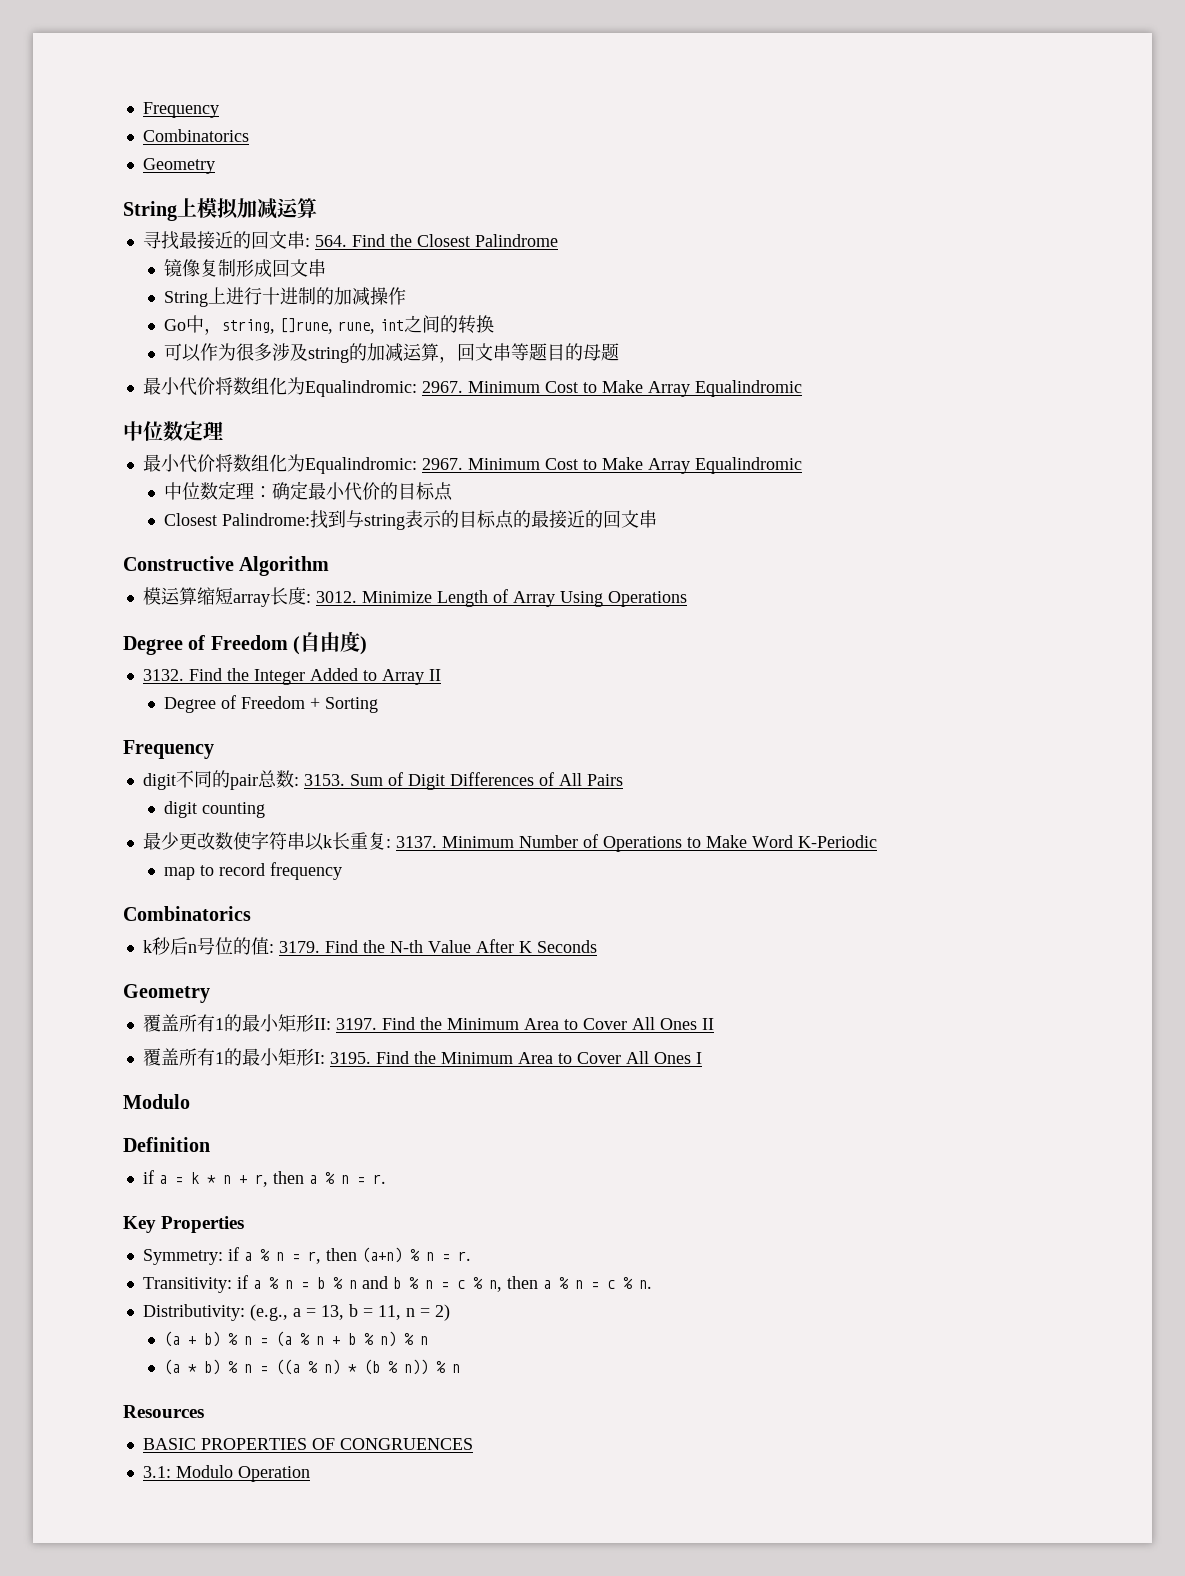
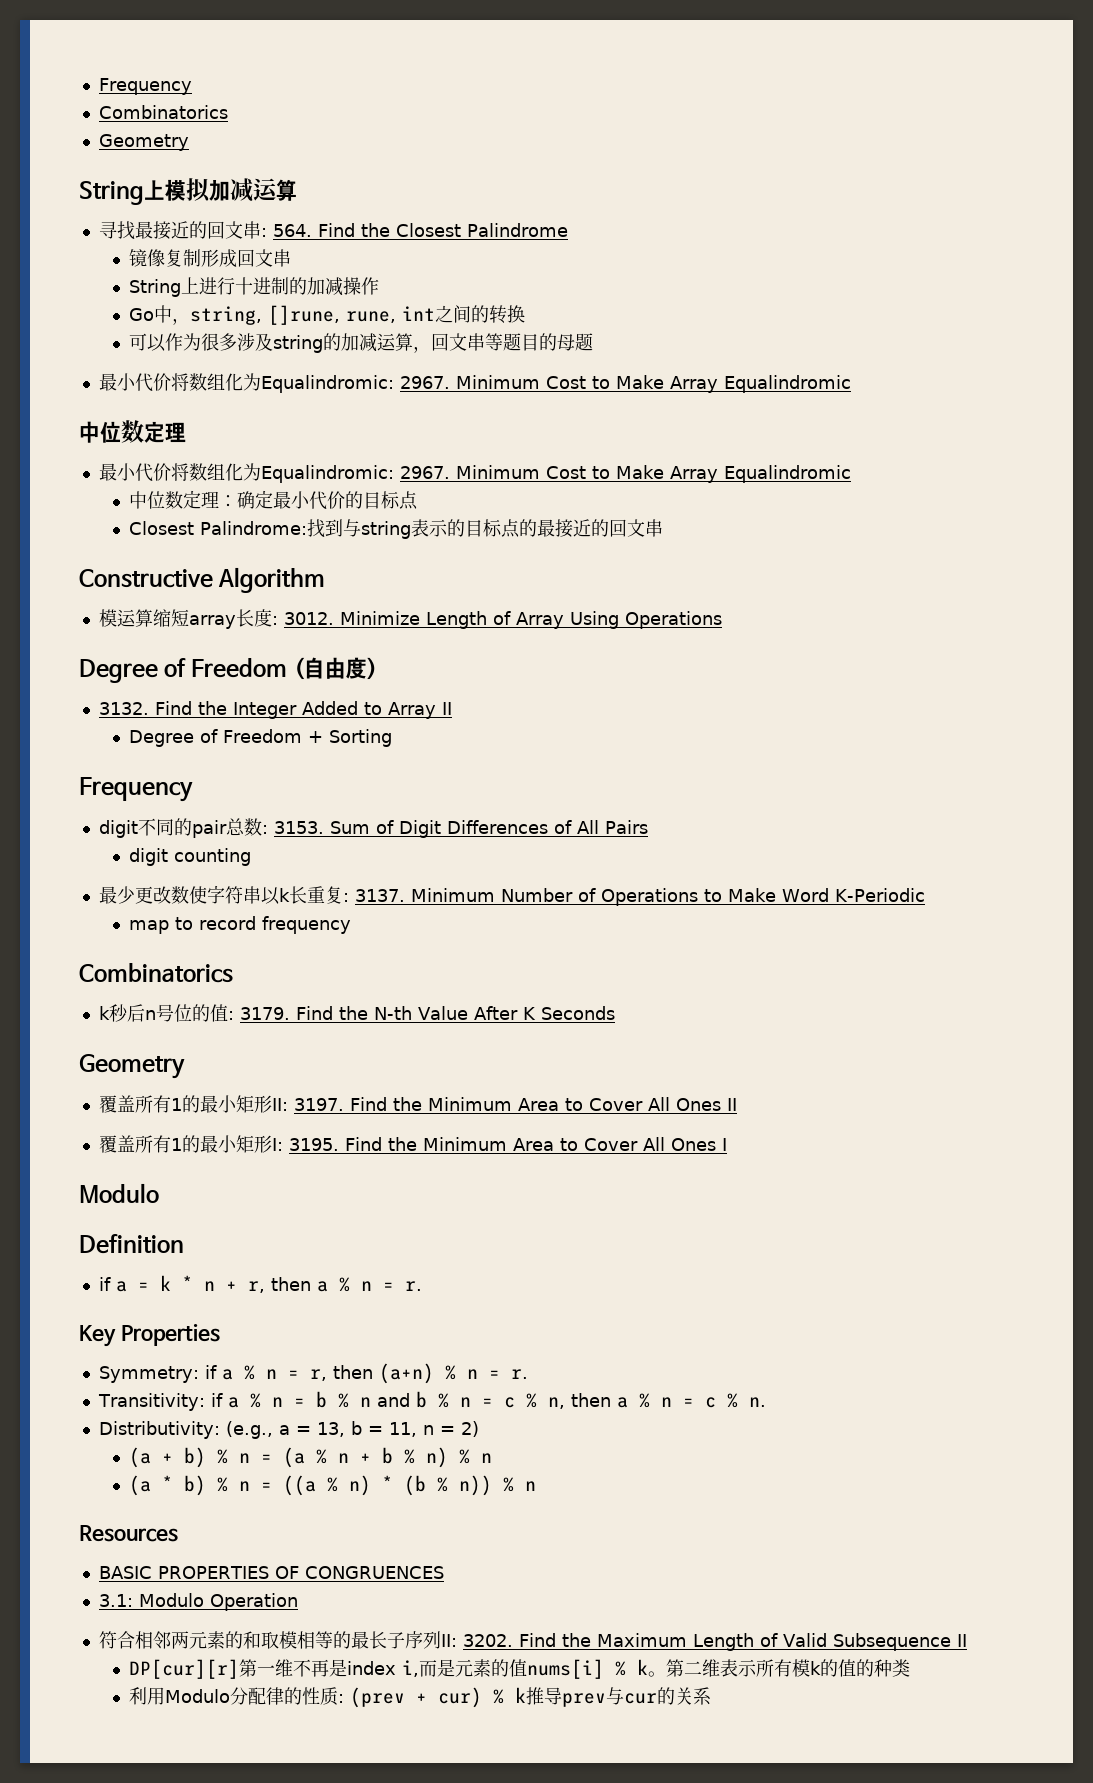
+ 符合相邻两元素的和取模相等的最长子序列II: 3202. Find the Maximum Length of Valid Subsequence II
+ DP[cur][r]第一维不再是index i,而是元素的值nums[i] % k。第二维表示所有模k的值的种类
+ 利用Modulo分配律的性质: (prev + cur) % k推导prev与cur的关系

